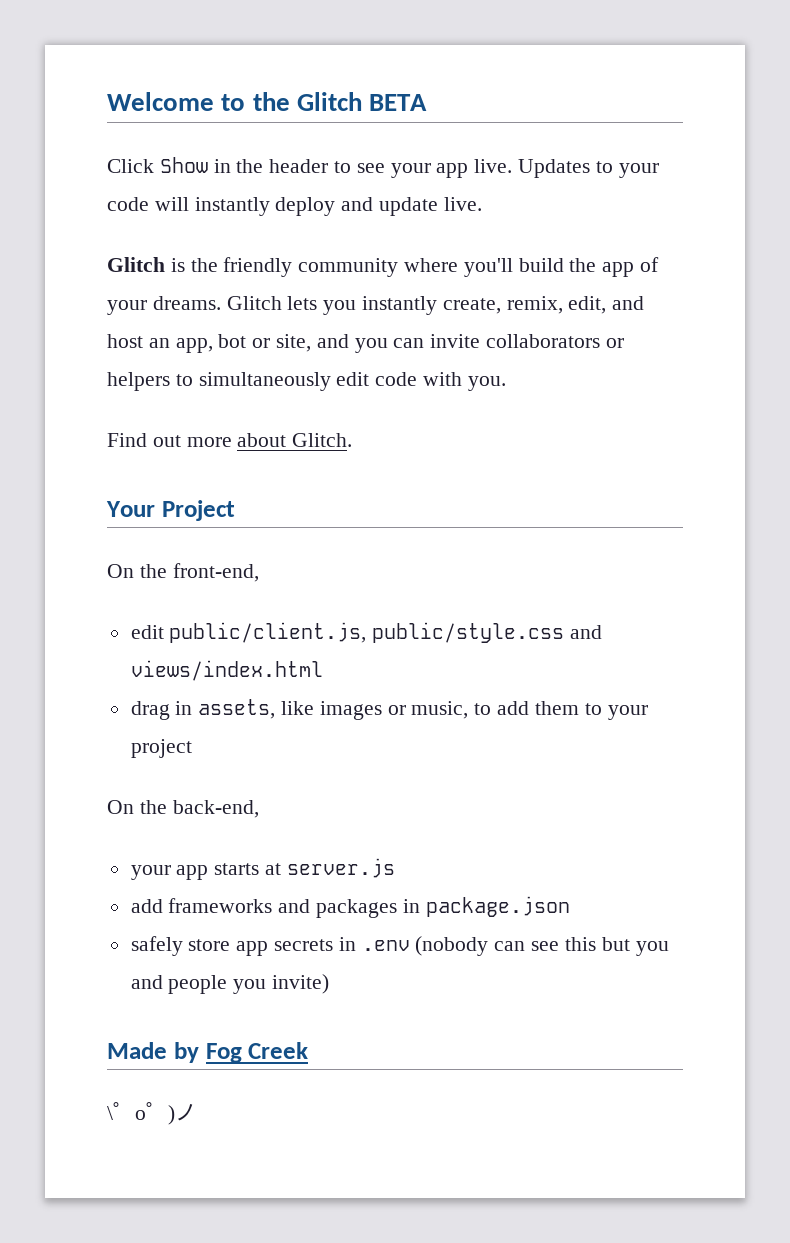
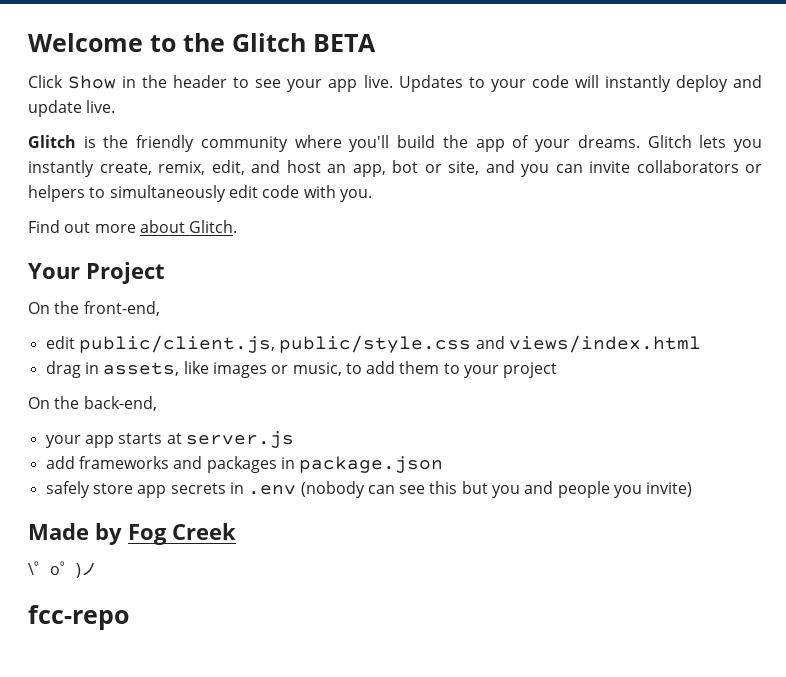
+ fcc-repo

